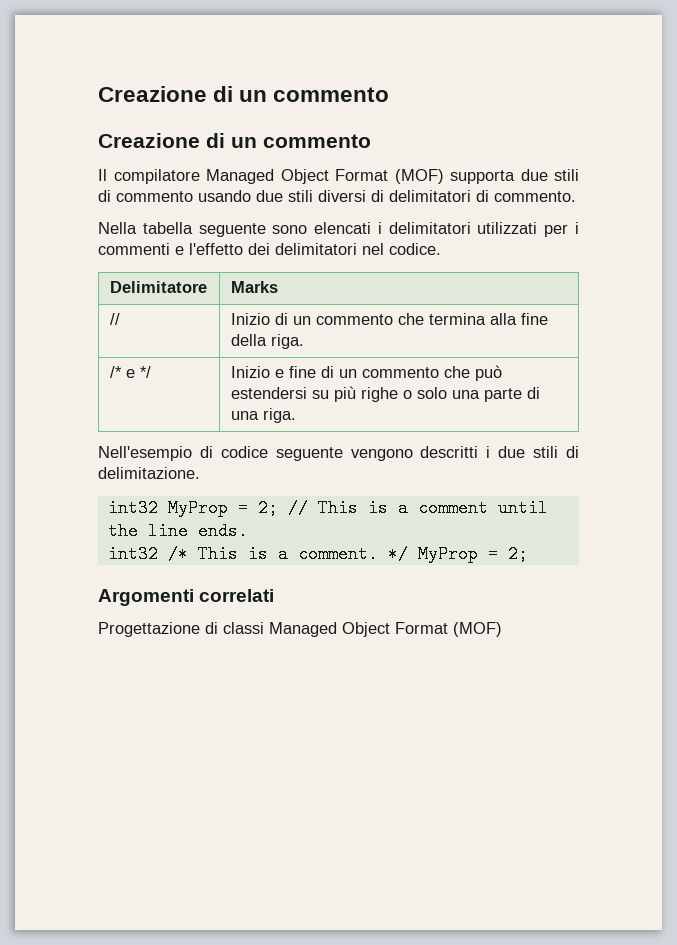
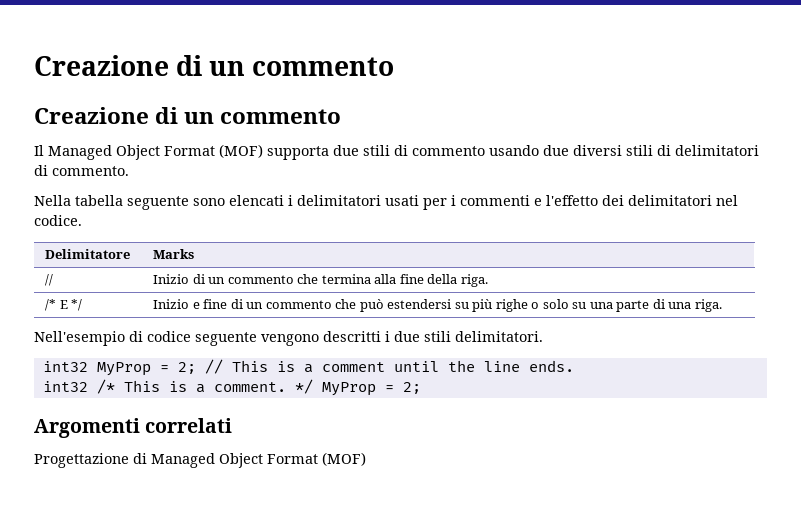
- Il compilatore Managed Object Format (MOF) supporta due stili di commento usando due stili diversi di delimitatori di commento.
+ Il Managed Object Format (MOF) supporta due stili di commento usando due diversi stili di delimitatori di commento.
- Nella tabella seguente sono elencati i delimitatori utilizzati per i commenti e l'effetto dei delimitatori nel codice.
+ Nella tabella seguente sono elencati i delimitatori usati per i commenti e l'effetto dei delimitatori nel codice.
- /* e */ | Inizio e fine di un commento che può estendersi su più righe o solo una parte di una riga.
+ /* E */ | Inizio e fine di un commento che può estendersi su più righe o solo su una parte di una riga.
- Nell'esempio di codice seguente vengono descritti i due stili di delimitazione.
+ Nell'esempio di codice seguente vengono descritti i due stili delimitatori.
- Progettazione di classi Managed Object Format (MOF)
+ Progettazione di Managed Object Format (MOF)

